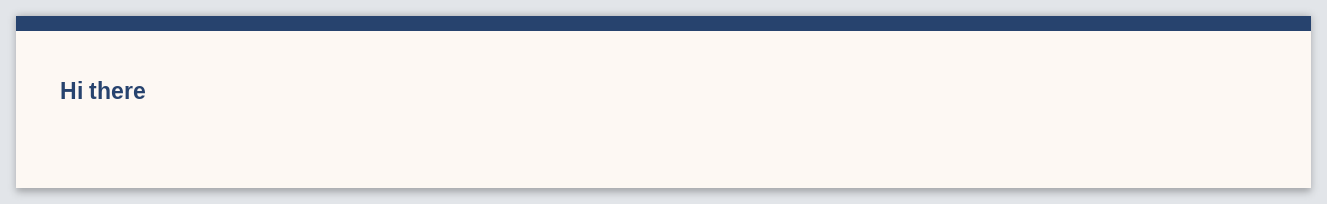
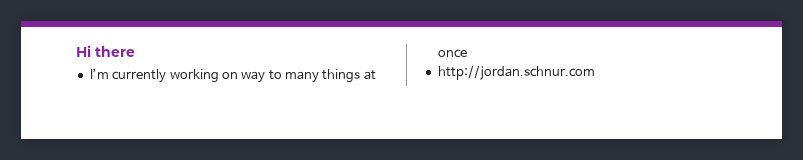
+ I’m currently working on way to many things at once
+ http://jordan.schnur.com

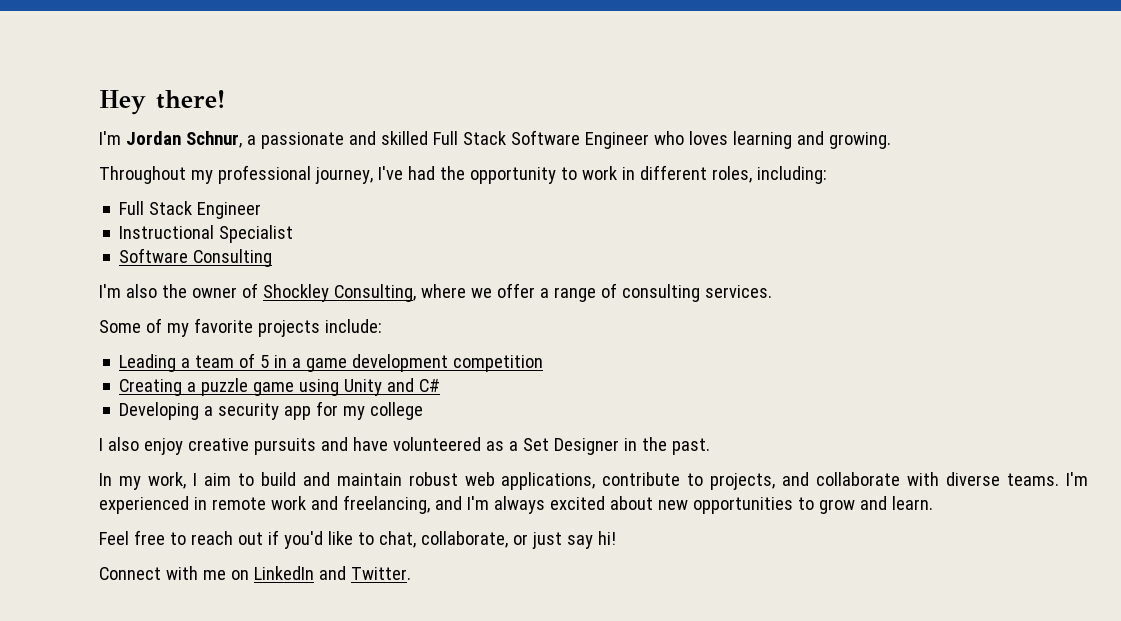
- Hi there
- I’m currently working on way to many things at once
- http://jordan.schnur.com
+ Hey there!
+ I'm Jordan Schnur, a passionate and skilled Full Stack Software Engineer who loves learning and growing.
+ Throughout my professional journey, I've had the opportunity to work in different roles, including:
+ Full Stack Engineer
+ Instructional Specialist
+ Software Consulting
+ I'm also the owner of Shockley Consulting, where we offer a range of consulting services.
+ Some of my favorite projects include:
+ Leading a team of 5 in a game development competition
+ Creating a puzzle game using Unity and C#
+ Developing a security app for my college
+ I also enjoy creative pursuits and have volunteered as a Set Designer in the past.
+ In my work, I aim to build and maintain robust web applications, contribute to projects, and collaborate with diverse teams. I'm experienced in remote work and freelancing, and I'm always excited about new opportunities to grow and learn.
+ Feel free to reach out if you'd like to chat, collaborate, or just say hi!
+ Connect with me on LinkedIn and Twitter.

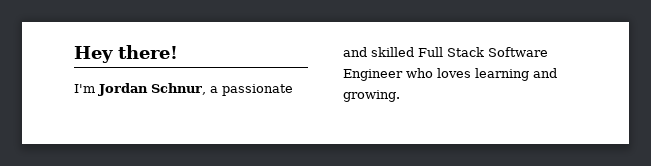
- Throughout my professional journey, I've had the opportunity to work in different roles, including:
- Full Stack Engineer
- Instructional Specialist
- Software Consulting
- I'm also the owner of Shockley Consulting, where we offer a range of consulting services.
- Some of my favorite projects include:
- Leading a team of 5 in a game development competition
- Creating a puzzle game using Unity and C#
- Developing a security app for my college
- I also enjoy creative pursuits and have volunteered as a Set Designer in the past.
- In my work, I aim to build and maintain robust web applications, contribute to projects, and collaborate with diverse teams. I'm experienced in remote work and freelancing, and I'm always excited about new opportunities to grow and learn.
- Feel free to reach out if you'd like to chat, collaborate, or just say hi!
- Connect with me on LinkedIn and Twitter.

